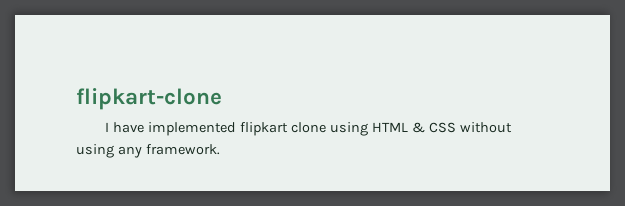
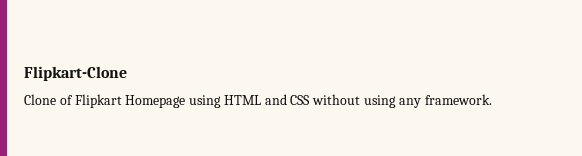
- flipkart-clone
- I have implemented flipkart clone using HTML & CSS without using any framework.
+ Flipkart-Clone
+ Clone of Flipkart Homepage using HTML and CSS without using any framework.

